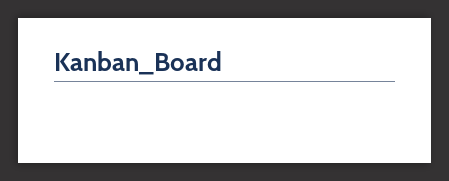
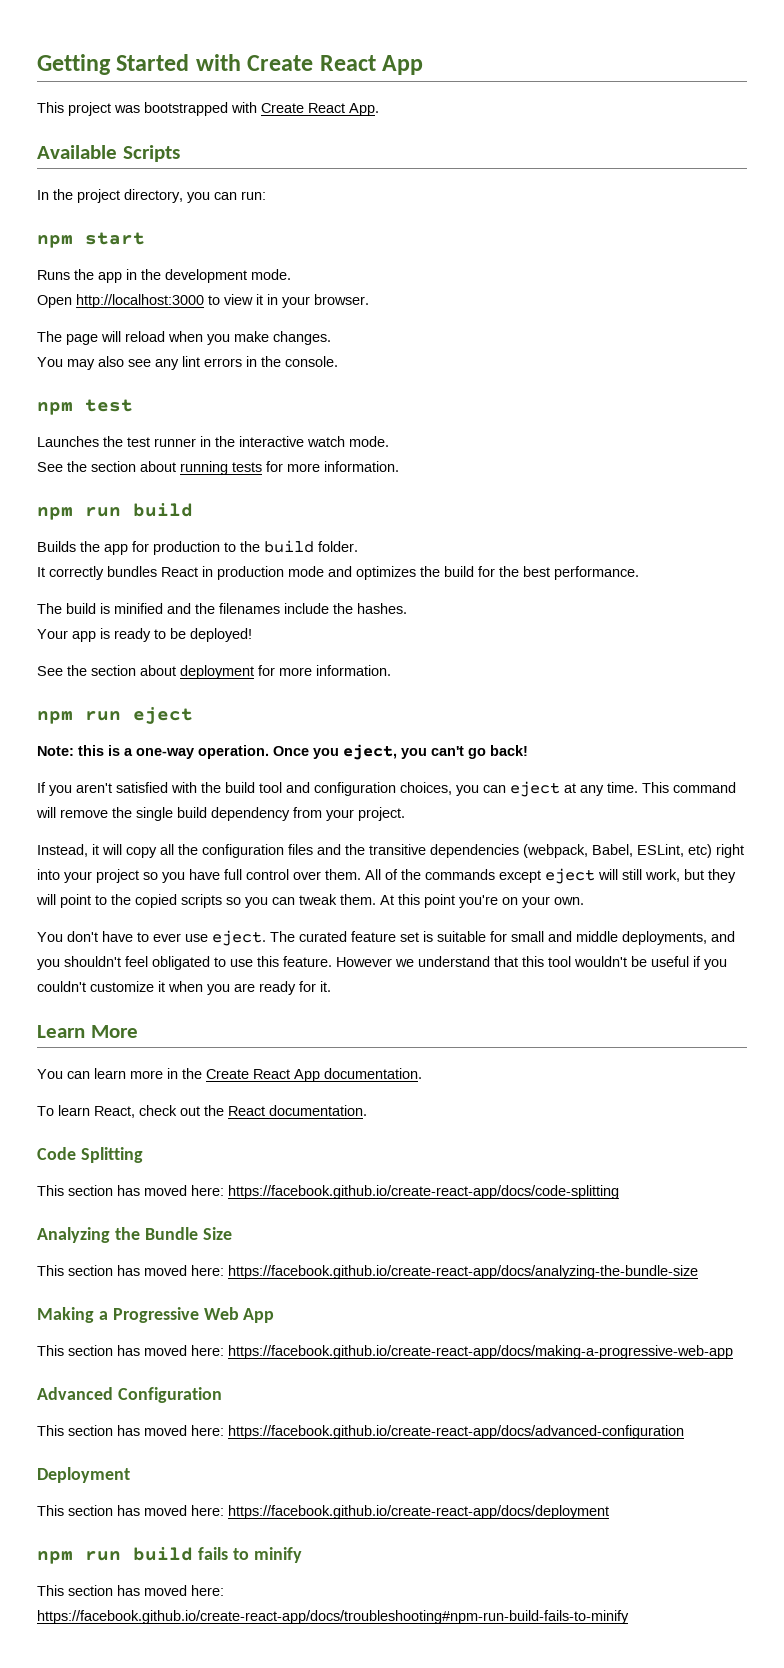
- Kanban_Board
+ Getting Started with Create React App
+ This project was bootstrapped with Create React App.
+ Available Scripts
+ In the project directory, you can run:
+ npm start
+ Runs the app in the development mode.
+ Open http://localhost:3000 to view it in your browser.
+ The page will reload when you make changes.
+ You may also see any lint errors in the console.
+ npm test
+ Launches the test runner in the interactive watch mode.
+ See the section about running tests for more information.
+ npm run build
+ Builds the app for production to the build folder.
+ It correctly bundles React in production mode and optimizes the build for the best performance.
+ The build is minified and the filenames include the hashes.
+ Your app is ready to be deployed!
+ See the section about deployment for more information.
+ npm run eject
+ Note: this is a one-way operation. Once you eject, you can't go back!
+ If you aren't satisfied with the build tool and configuration choices, you can eject at any time. This command will remove the single build dependency from your project.
+ Instead, it will copy all the configuration files and the transitive dependencies (webpack, Babel, ESLint, etc) right into your project so you have full control over them. All of the commands except eject will still work, but they will point to the copied scripts so you can tweak them. At this point you're on your own.
+ You don't have to ever use eject. The curated feature set is suitable for small and middle deployments, and you shouldn't feel obligated to use this feature. However we understand that this tool wouldn't be useful if you couldn't customize it when you are ready for it.
+ Learn More
+ You can learn more in the Create React App documentation.
+ To learn React, check out the React documentation.
+ Code Splitting
+ This section has moved here: https://facebook.github.io/create-react-app/docs/code-splitting
+ Analyzing the Bundle Size
+ This section has moved here: https://facebook.github.io/create-react-app/docs/analyzing-the-bundle-size
+ Making a Progressive Web App
+ This section has moved here: https://facebook.github.io/create-react-app/docs/making-a-progressive-web-app
+ Advanced Configuration
+ This section has moved here: https://facebook.github.io/create-react-app/docs/advanced-configuration
+ Deployment
+ This section has moved here: https://facebook.github.io/create-react-app/docs/deployment
+ npm run build fails to minify
+ This section has moved here: https://facebook.github.io/create-react-app/docs/troubleshooting#npm-run-build-fails-to-minify

